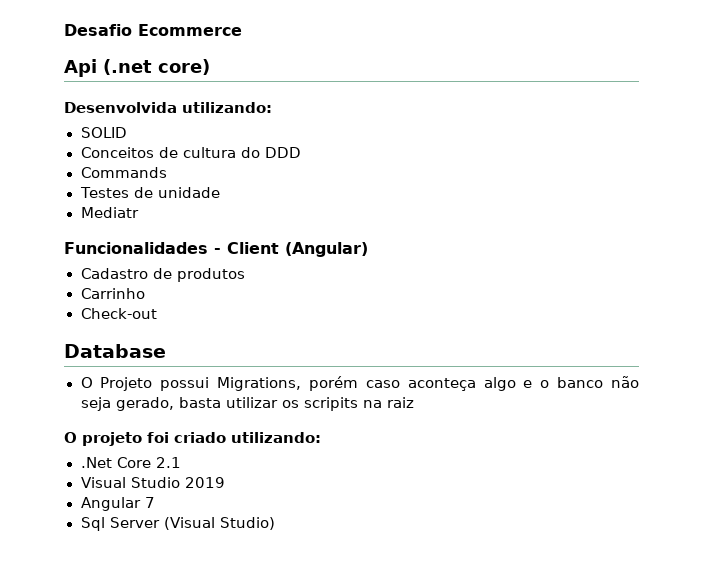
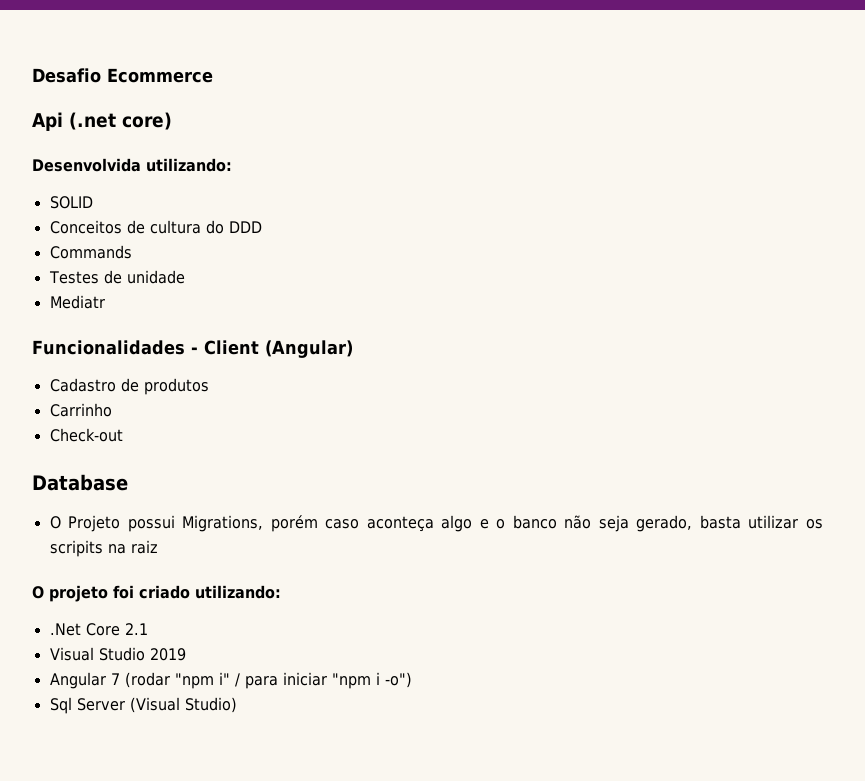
- Angular 7
+ Angular 7 (rodar "npm i" / para iniciar "npm i -o")

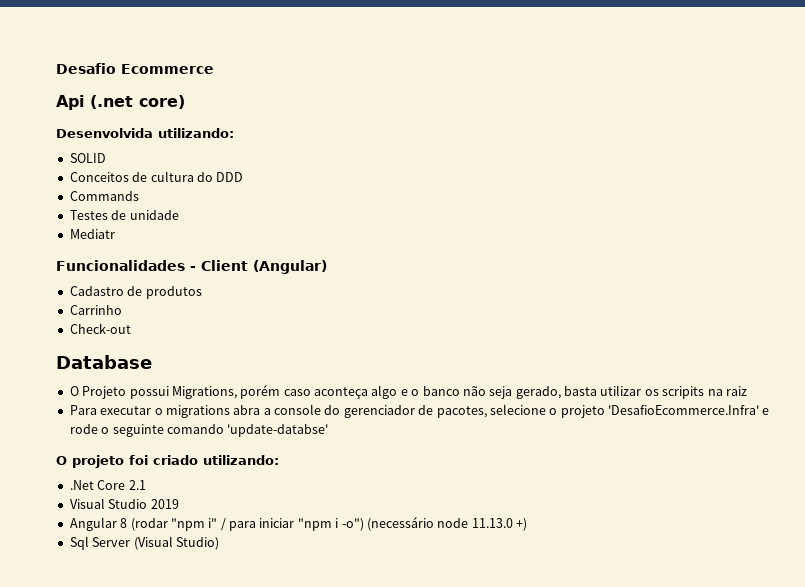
+ Para executar o migrations abra a console do gerenciador de pacotes, selecione o projeto 'DesafioEcommerce.Infra' e rode o seguinte comando 'update-databse'
- Angular 7 (rodar "npm i" / para iniciar "npm i -o")
+ Angular 8 (rodar "npm i" / para iniciar "npm i -o") (necessário node 11.13.0 +)

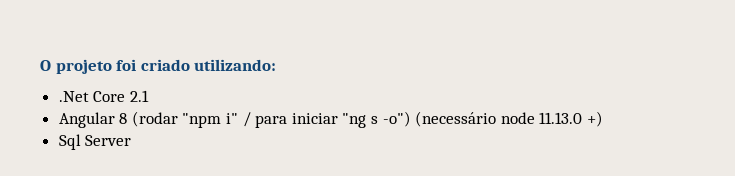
- Desafio Ecommerce
- Api (.net core)
- Desenvolvida utilizando:
- SOLID
- Conceitos de cultura do DDD
- Commands
- Testes de unidade
- Mediatr
- Funcionalidades - Client (Angular)
- Cadastro de produtos
- Carrinho
- Check-out
- Database
- O Projeto possui Migrations, porém caso aconteça algo e o banco não seja gerado, basta utilizar os scripits na raiz
- Para executar o migrations abra a console do gerenciador de pacotes, selecione o projeto 'DesafioEcommerce.Infra' e rode o seguinte comando 'update-databse'
- Visual Studio 2019
- Angular 8 (rodar "npm i" / para iniciar "npm i -o") (necessário node 11.13.0 +)
+ Angular 8 (rodar "npm i" / para iniciar "ng s -o") (necessário node 11.13.0 +)
- Sql Server (Visual Studio)
+ Sql Server

